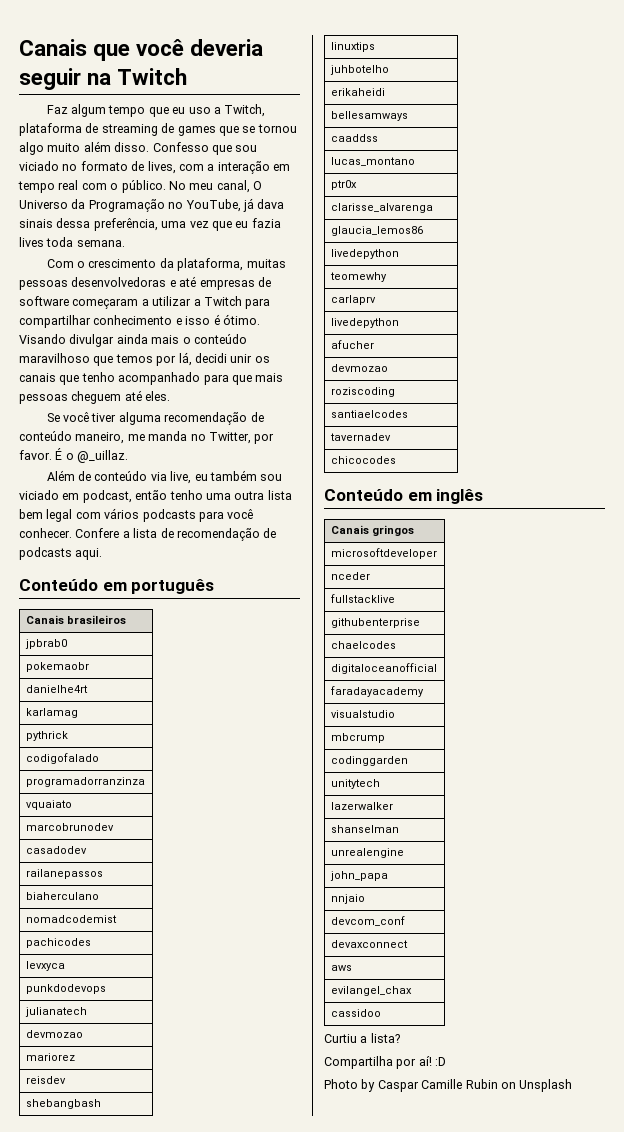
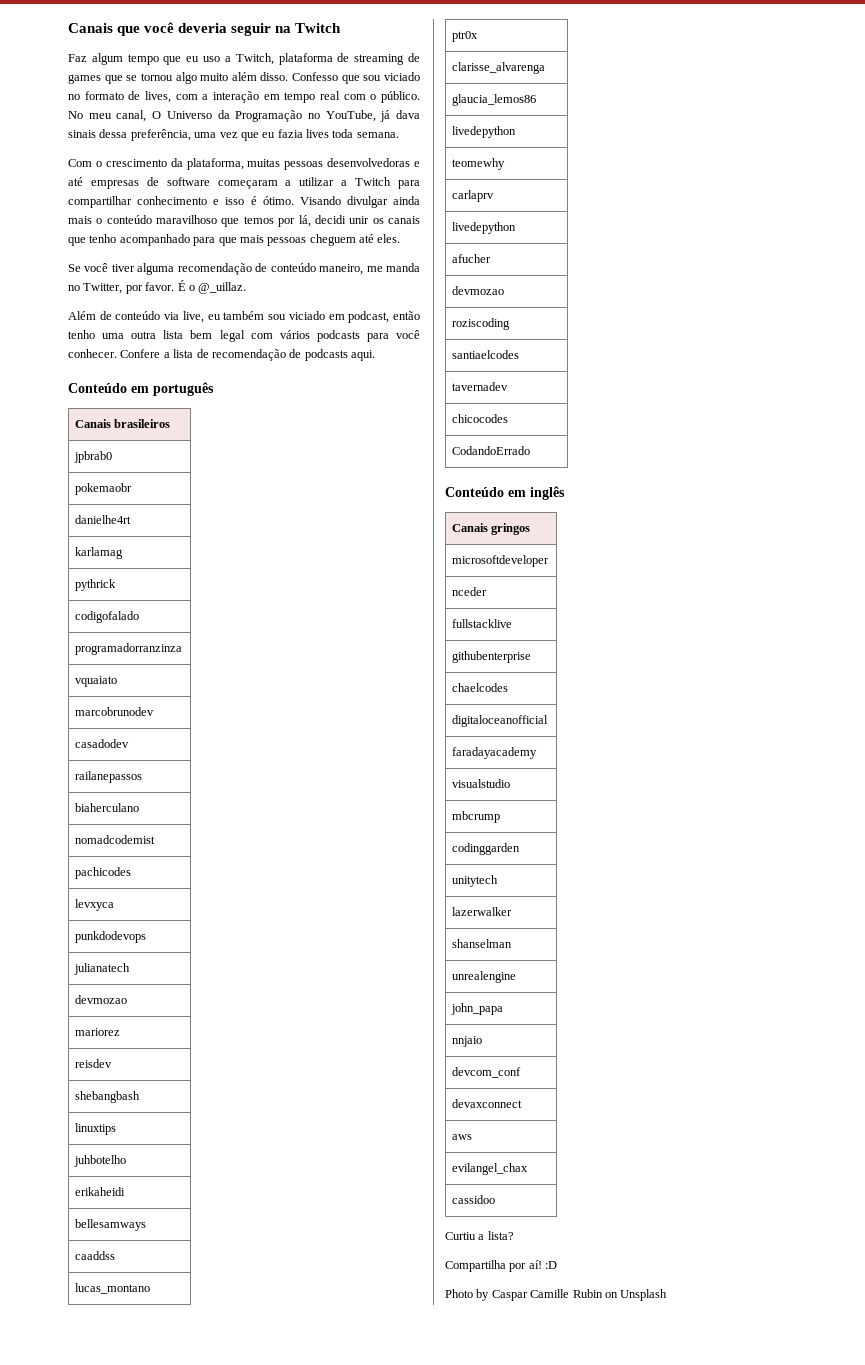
+ CodandoErrado

